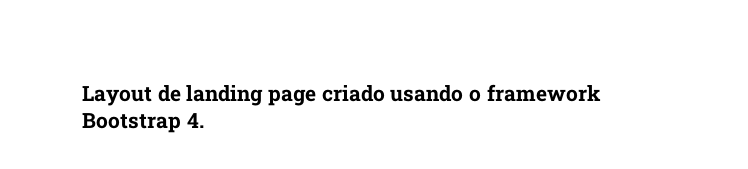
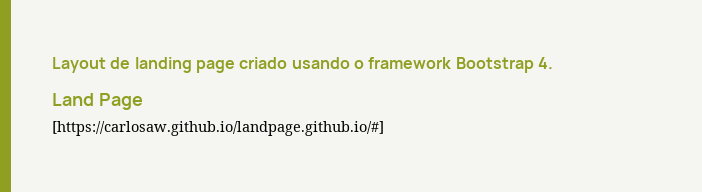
+ Land Page
+ [https://carlosaw.github.io/landpage.github.io/#]

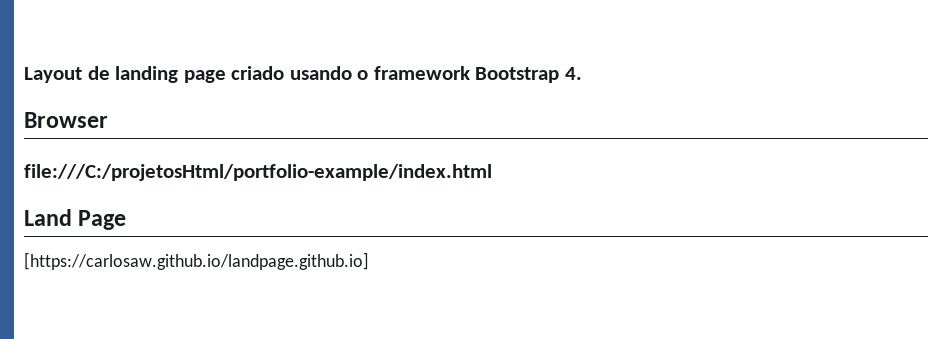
+ Browser
+ file:///C:/projetosHtml/portfolio-example/index.html
- [https://carlosaw.github.io/landpage.github.io/#]
+ [https://carlosaw.github.io/landpage.github.io]

